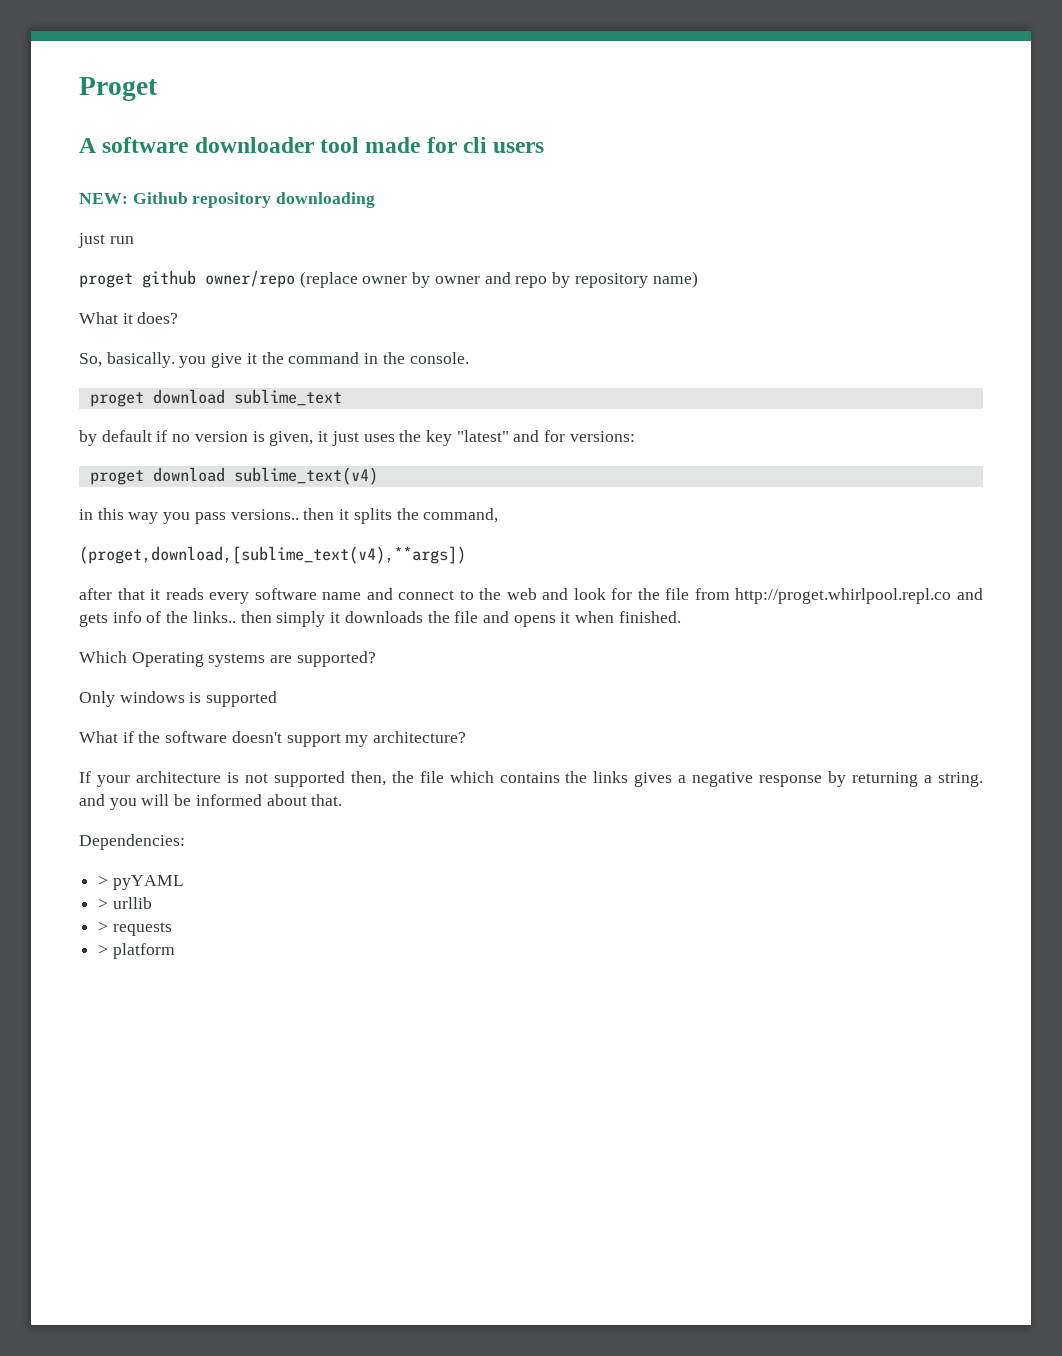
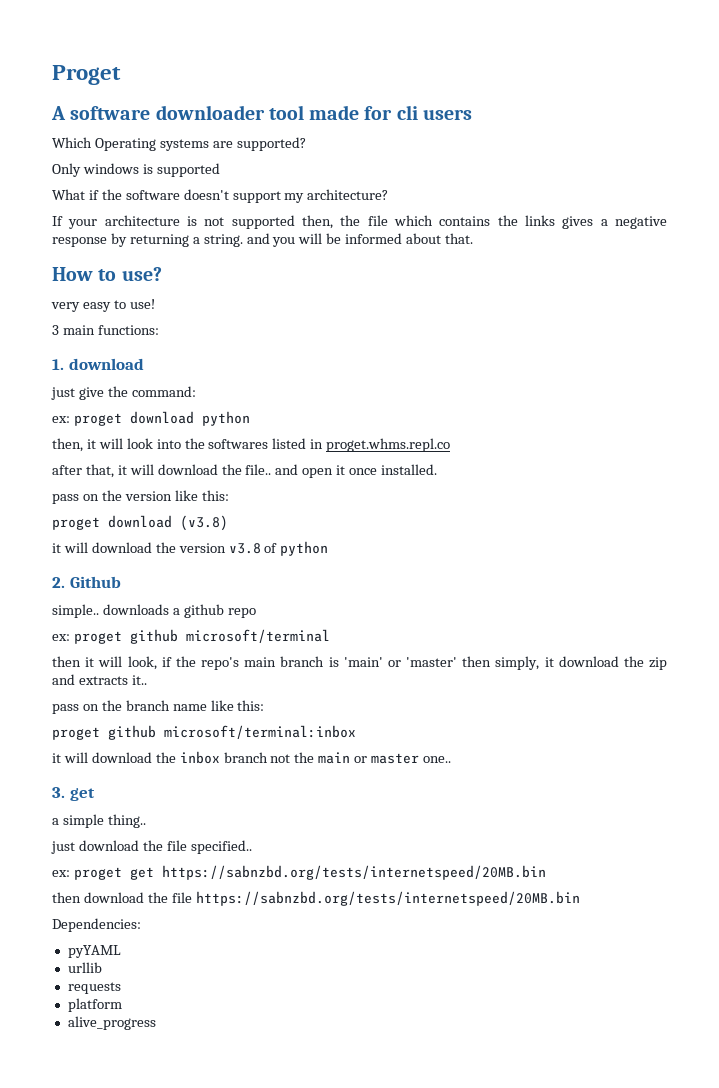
- NEW: Github repository downloading
- just run
- proget github owner/repo (replace owner by owner and repo by repository name)
- What it does?
- So, basically. you give it the command in the console.
- proget download sublime_text
- by default if no version is given, it just uses the key "latest" and for versions:
- proget download sublime_text(v4)
- in this way you pass versions.. then it splits the command,
- (proget,download,[sublime_text(v4),**args])
- after that it reads every software name and connect to the web and look for the file from http://proget.whirlpool.repl.co and gets info of the links.. then simply it downloads the file and opens it when finished.
+ How to use?
+ very easy to use!
+ 3 main functions:
+ 1. download
+ just give the command:
+ ex: proget download python
+ then, it will look into the softwares listed in proget.whms.repl.co
+ after that, it will download the file.. and open it once installed.
+ pass on the version like this:
+ proget download (v3.8)
+ it will download the version v3.8 of python
+ 2. Github
+ simple.. downloads a github repo
+ ex: proget github microsoft/terminal
+ then it will look, if the repo's main branch is 'main' or 'master' then simply, it download the zip and extracts it..
+ pass on the branch name like this:
+ proget github microsoft/terminal:inbox
+ it will download the inbox branch not the main or master one..
+ 3. get
+ a simple thing..
+ just download the file specified..
+ ex: proget get https://sabnzbd.org/tests/internetspeed/20MB.bin
+ then download the file https://sabnzbd.org/tests/internetspeed/20MB.bin
- > pyYAML
+ pyYAML
- > urllib
+ urllib
- > requests
+ requests
- > platform
+ platform
+ alive_progress

